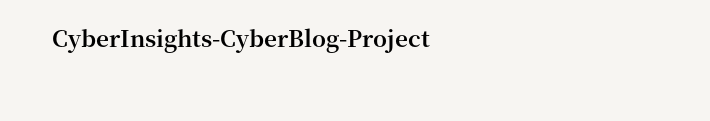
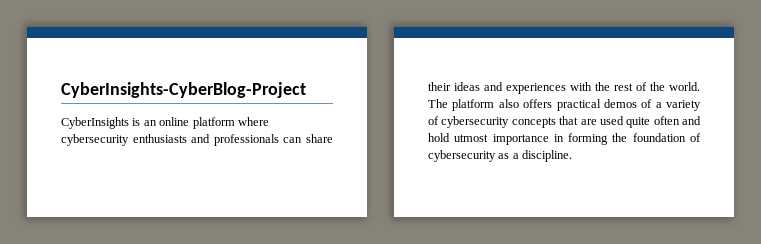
+ CyberInsights is an online platform where cybersecurity enthusiasts and professionals can share their ideas and experiences with the rest of the world. The platform also offers practical demos of a variety of cybersecurity concepts that are used quite often and hold utmost importance in forming the foundation of cybersecurity as a discipline.

